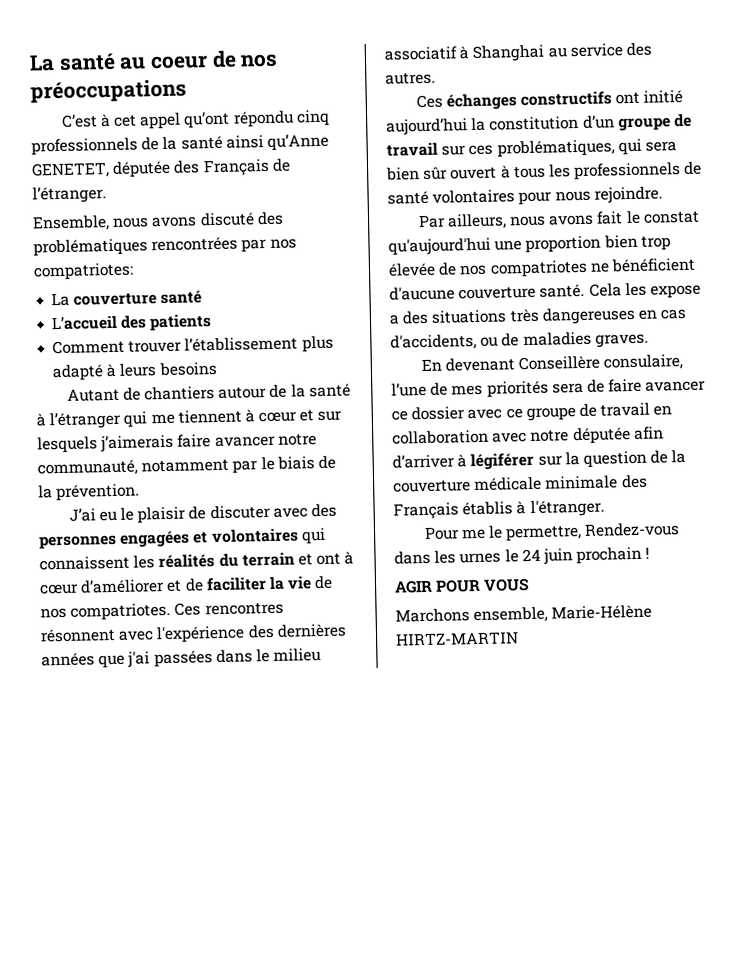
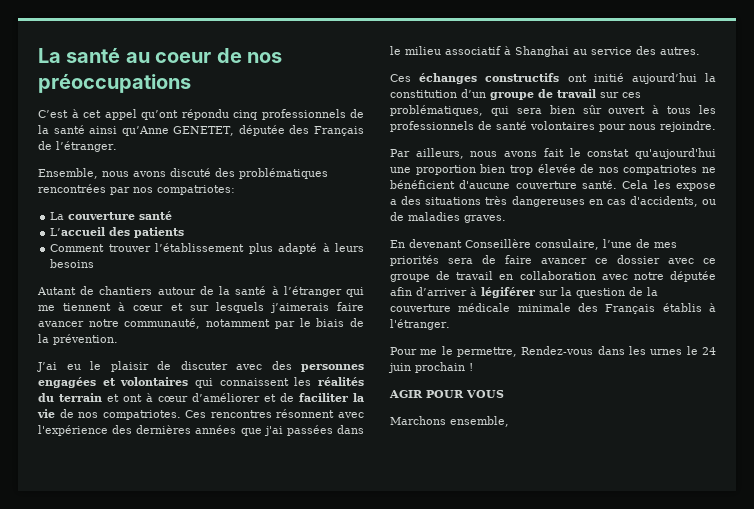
- Marchons ensemble, Marie-Hélène HIRTZ-MARTIN
+ Marchons ensemble,

